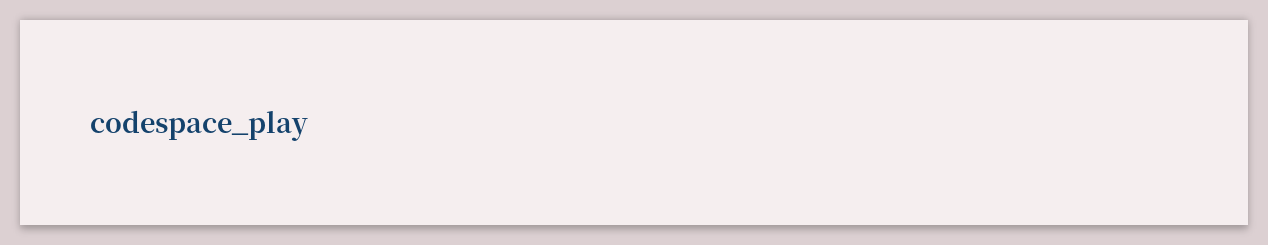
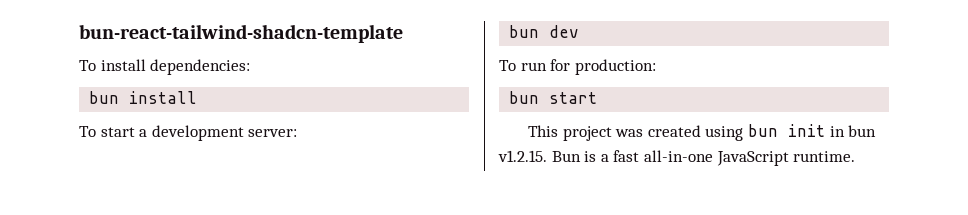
- codespace_play
+ bun-react-tailwind-shadcn-template
+ To install dependencies:
+ bun install
+ To start a development server:
+ bun dev
+ To run for production:
+ bun start
+ This project was created using bun init in bun v1.2.15. Bun is a fast all-in-one JavaScript runtime.

